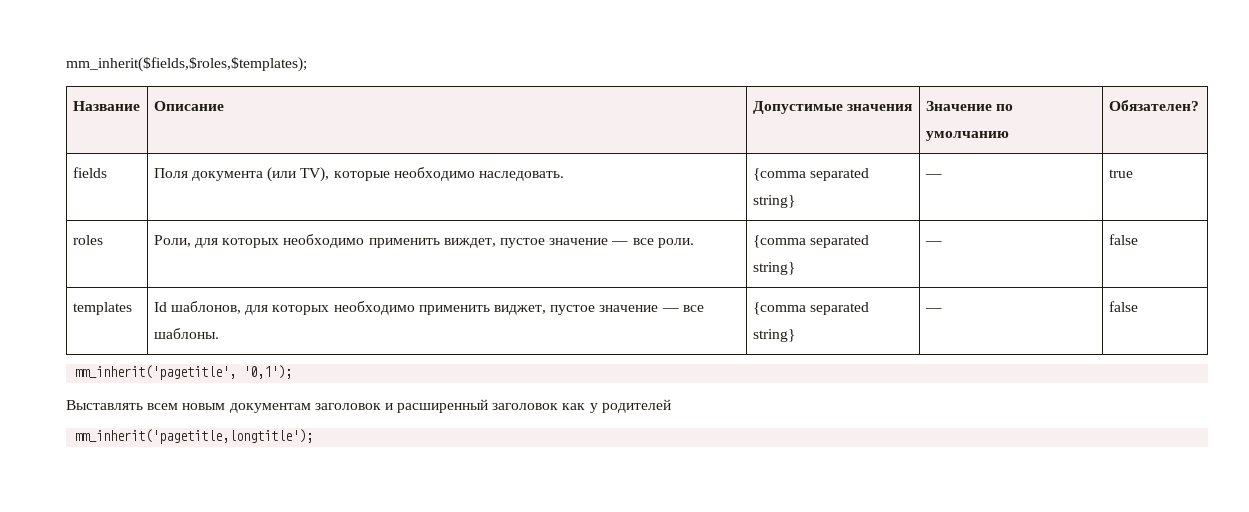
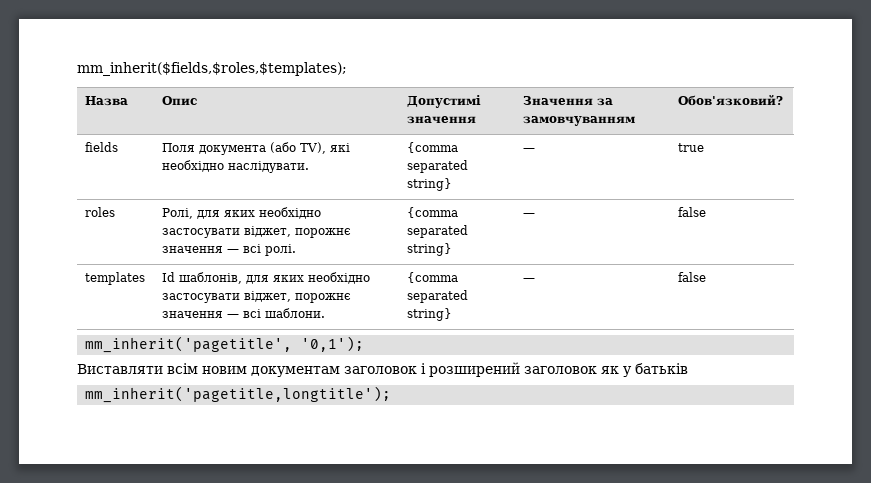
- Название | Описание | Допустимые значения | Значение по умолчанию | Обязателен?
- fields | Поля документа (или TV), которые необходимо наследовать. | {comma separated string} | — | true
+ Назва | Опис | Допустимі значення | Значення за замовчуванням | Обов'язковий?
+ fields | Поля документа (або TV), які необхідно наслідувати. | {comma separated string} | — | true
- roles | Роли, для которых необходимо применить виждет, пустое значение — все роли. | {comma separated string} | — | false
+ roles | Ролі, для яких необхідно застосувати віджет, порожнє значення — всі ролі. | {comma separated string} | — | false
- templates | Id шаблонов, для которых необходимо применить виджет, пустое значение — все шаблоны. | {comma separated string} | — | false
+ templates | Id шаблонів, для яких необхідно застосувати віджет, порожнє значення — всі шаблони. | {comma separated string} | — | false
- Выставлять всем новым документам заголовок и расширенный заголовок как у родителей
+ Виставляти всім новим документам заголовок і розширений заголовок як у батьків

